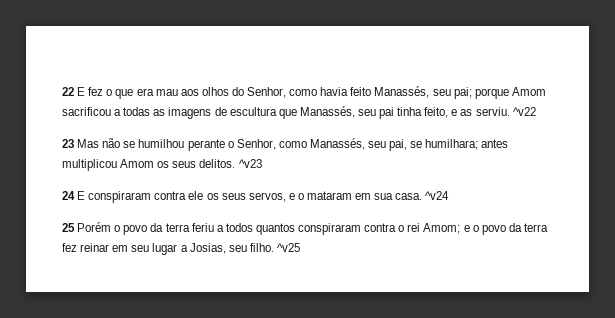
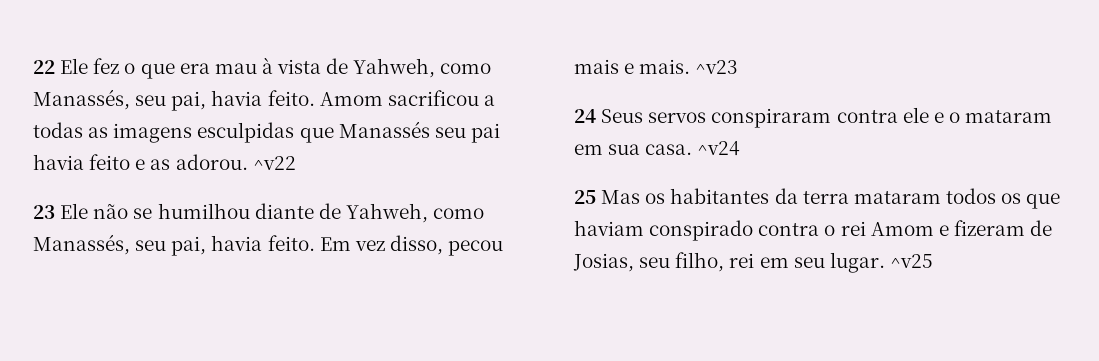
- 22 E fez o que era mau aos olhos do Senhor, como havia feito Manassés, seu pai; porque Amom sacrificou a todas as imagens de escultura que Manassés, seu pai tinha feito, e as serviu.
+ 22 Ele fez o que era mau à vista de Yahweh, como Manassés, seu pai, havia feito. Amom sacrificou a todas as imagens esculpidas que Manassés seu pai havia feito e as adorou.
- 23 Mas não se humilhou perante o Senhor, como Manassés, seu pai, se humilhara; antes multiplicou Amom os seus delitos.
+ 23 Ele não se humilhou diante de Yahweh, como Manassés, seu pai, havia feito. Em vez disso, pecou mais e mais.
- 24 E conspiraram contra ele os seus servos, e o mataram em sua casa.
+ 24 Seus servos conspiraram contra ele e o mataram em sua casa.
- 25 Porém o povo da terra feriu a todos quantos conspiraram contra o rei Amom; e o povo da terra fez reinar em seu lugar a Josias, seu filho.
+ 25 Mas os habitantes da terra mataram todos os que haviam conspirado contra o rei Amom e fizeram de Josias, seu filho, rei em seu lugar.

